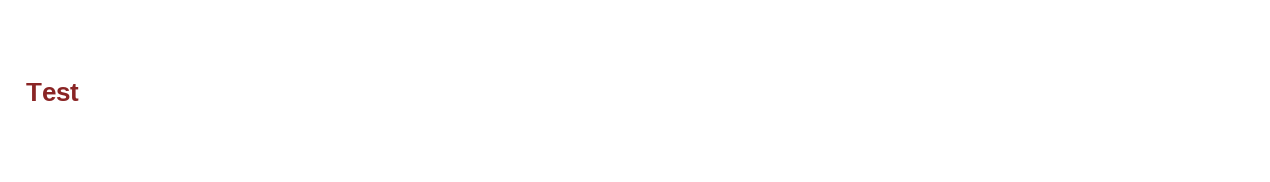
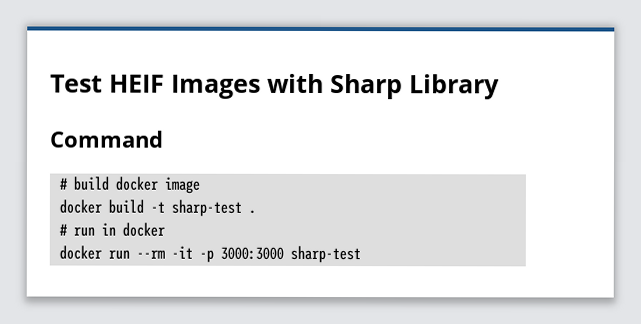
- Test
+ Test HEIF Images with Sharp Library
+ Command
+ # build docker image
+ docker build -t sharp-test .
+ # run in docker
+ docker run --rm -it -p 3000:3000 sharp-test

